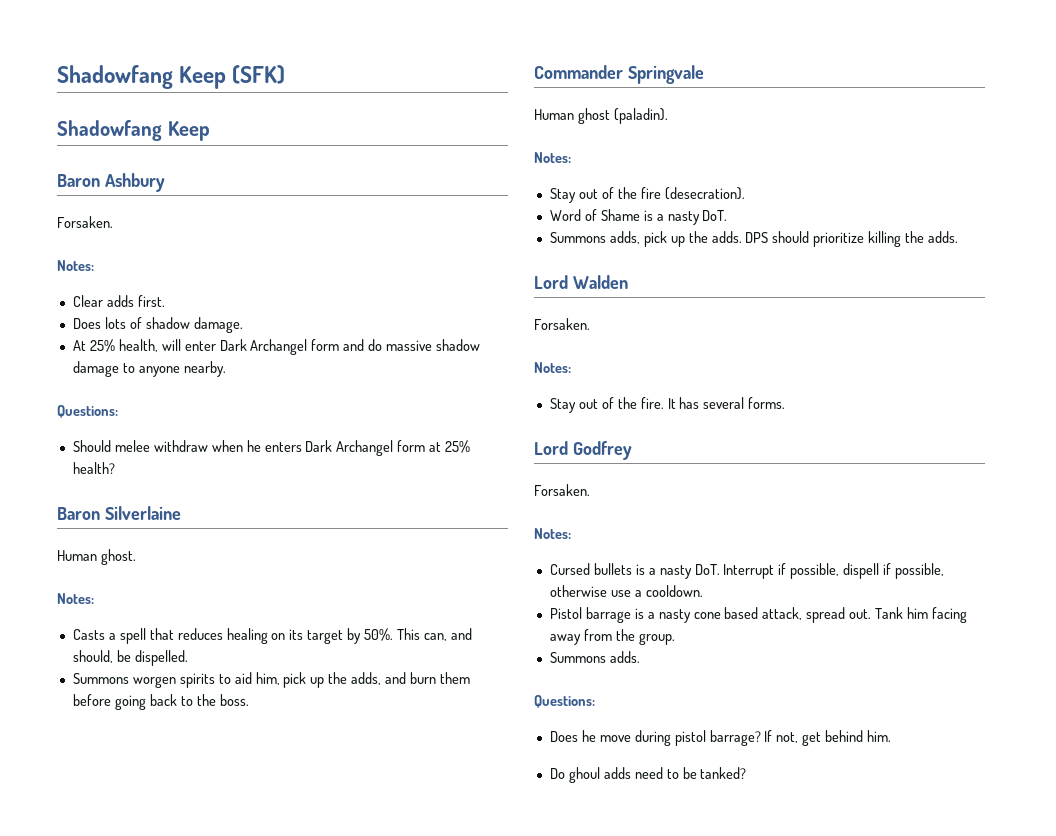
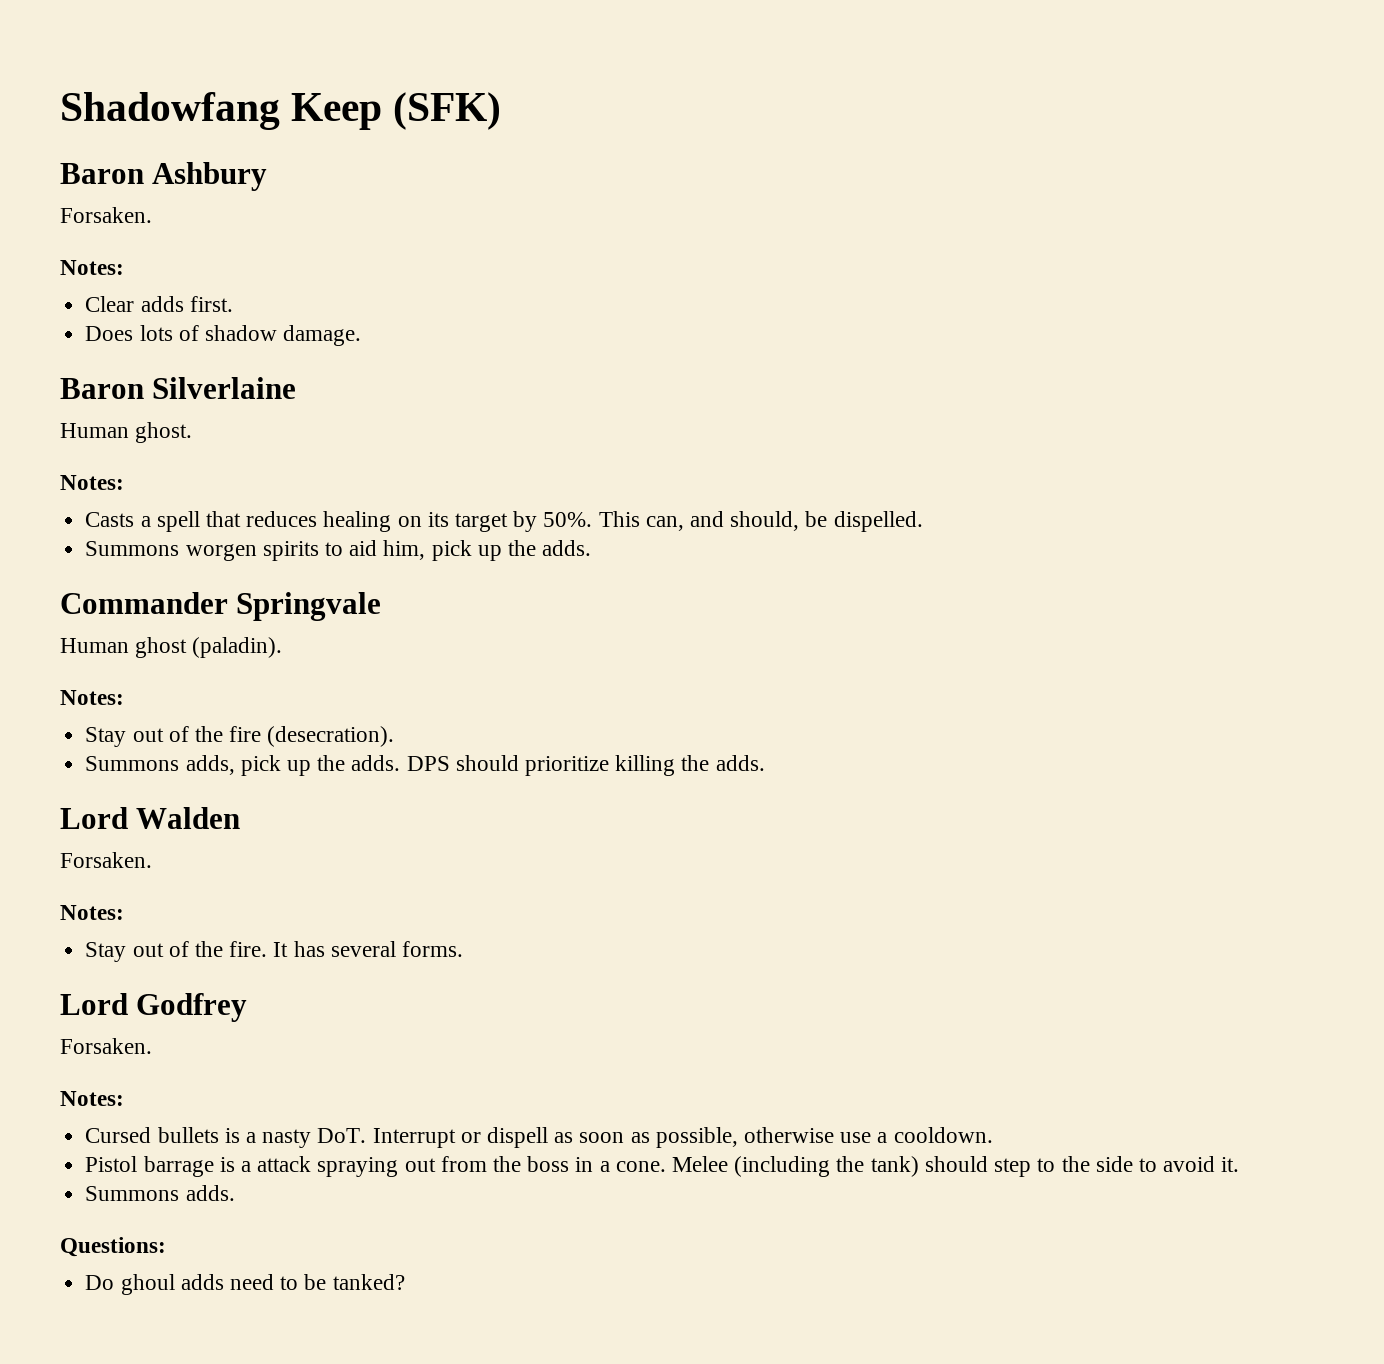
  Shadowfang Keep (SFK)
- Shadowfang Keep
- At 25% health, will enter Dark Archangel form and do massive shadow damage to anyone nearby.
- Questions:
- Should melee withdraw when he enters Dark Archangel form at 25% health?
- Summons worgen spirits to aid him, pick up the adds, and burn them before going back to the boss.
+ Summons worgen spirits to aid him, pick up the adds.
- Word of Shame is a nasty DoT.
- Cursed bullets is a nasty DoT. Interrupt if possible, dispell if possible, otherwise use a cooldown.
+ Cursed bullets is a nasty DoT. Interrupt or dispell as soon as possible, otherwise use a cooldown.
- Pistol barrage is a nasty cone based attack, spread out. Tank him facing away from the group.
+ Pistol barrage is a attack spraying out from the boss in a cone. Melee (including the tank) should step to the side to avoid it.
  Summons adds.
  Questions:
- Does he move during pistol barrage? If not, get behind him.

